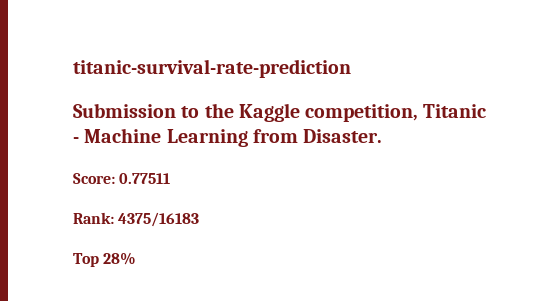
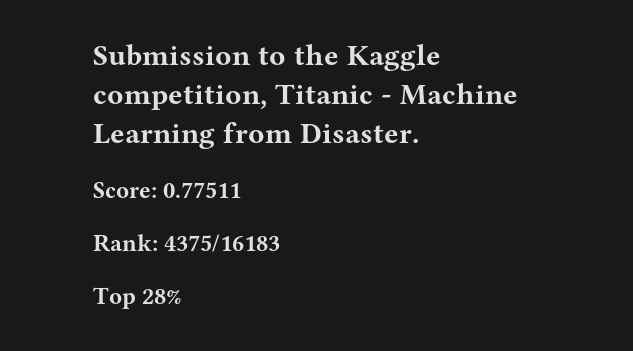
- titanic-survival-rate-prediction

